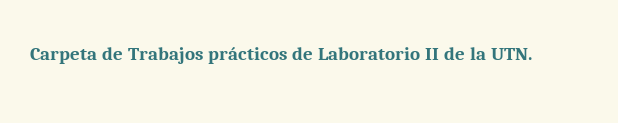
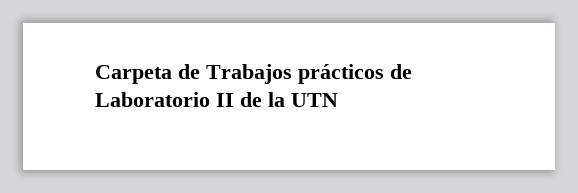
- Carpeta de Trabajos prácticos de Laboratorio II de la UTN.
+ Carpeta de Trabajos prácticos de Laboratorio II de la UTN

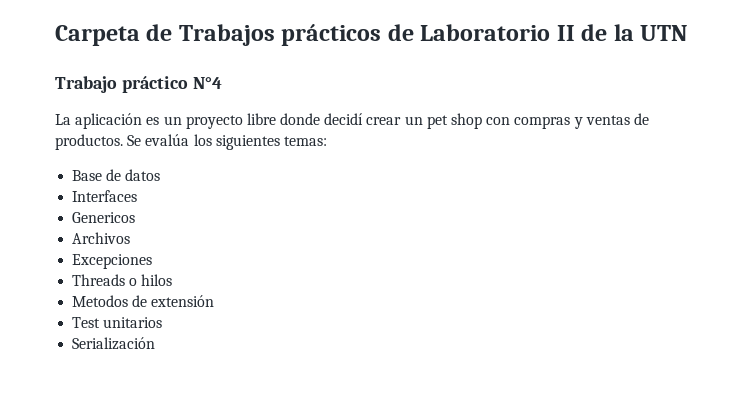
+ Trabajo práctico N°4
+ La aplicación es un proyecto libre donde decidí crear un pet shop con compras y ventas de productos. Se evalúa los siguientes temas:
+ Base de datos
+ Interfaces
+ Genericos
+ Archivos
+ Excepciones
+ Threads o hilos
+ Metodos de extensión
+ Test unitarios
+ Serialización

